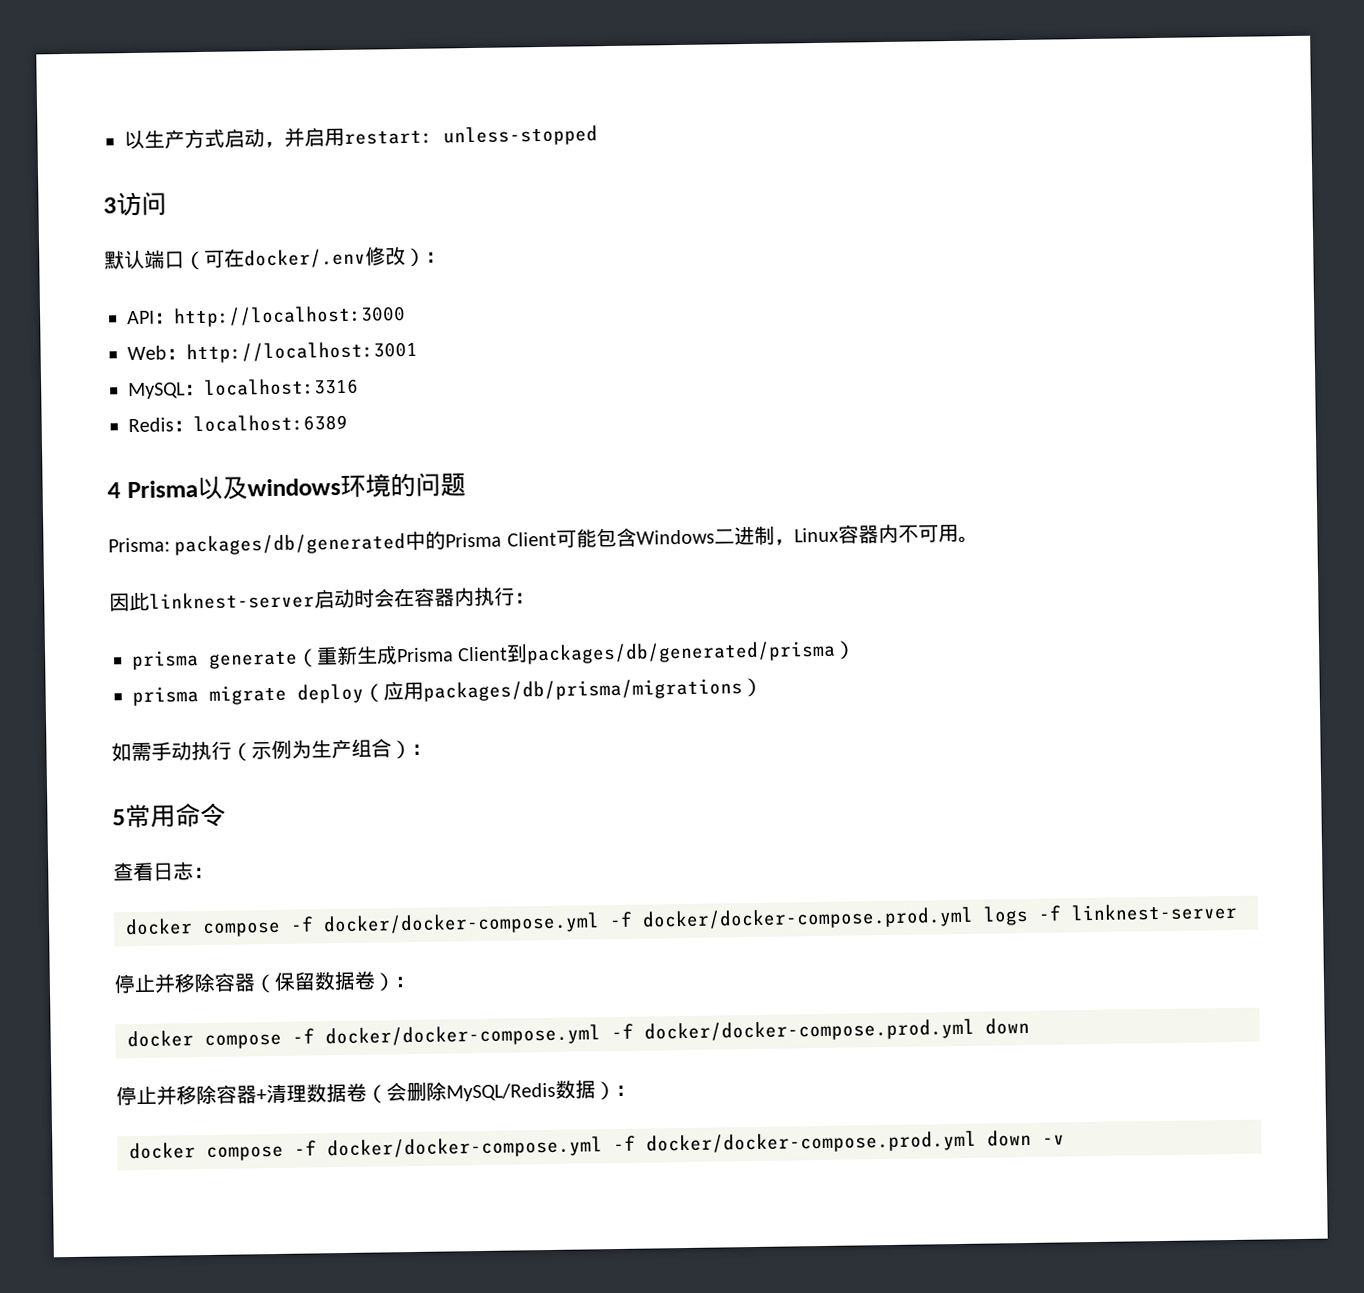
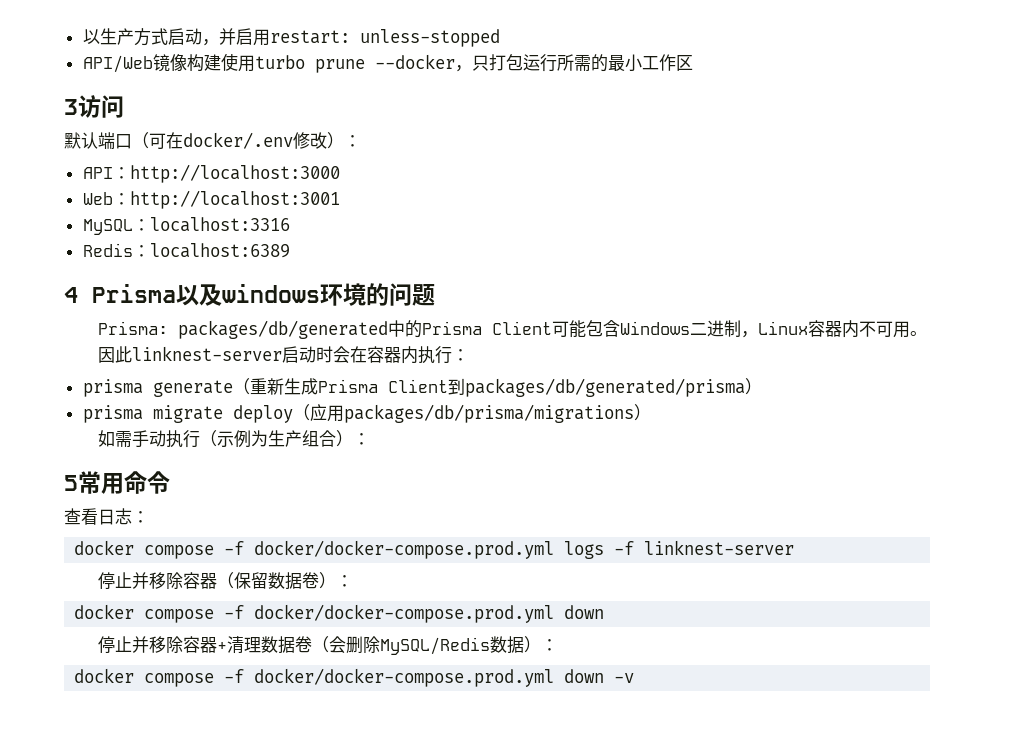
+ API/Web镜像构建使用turbo prune --docker，只打包运行所需的最小工作区
- docker compose -f docker/docker-compose.yml -f docker/docker-compose.prod.yml logs -f linknest-server
+ docker compose -f docker/docker-compose.prod.yml logs -f linknest-server
  停止并移除容器（保留数据卷）：
- docker compose -f docker/docker-compose.yml -f docker/docker-compose.prod.yml down
+ docker compose -f docker/docker-compose.prod.yml down
- docker compose -f docker/docker-compose.yml -f docker/docker-compose.prod.yml down -v
+ docker compose -f docker/docker-compose.prod.yml down -v

